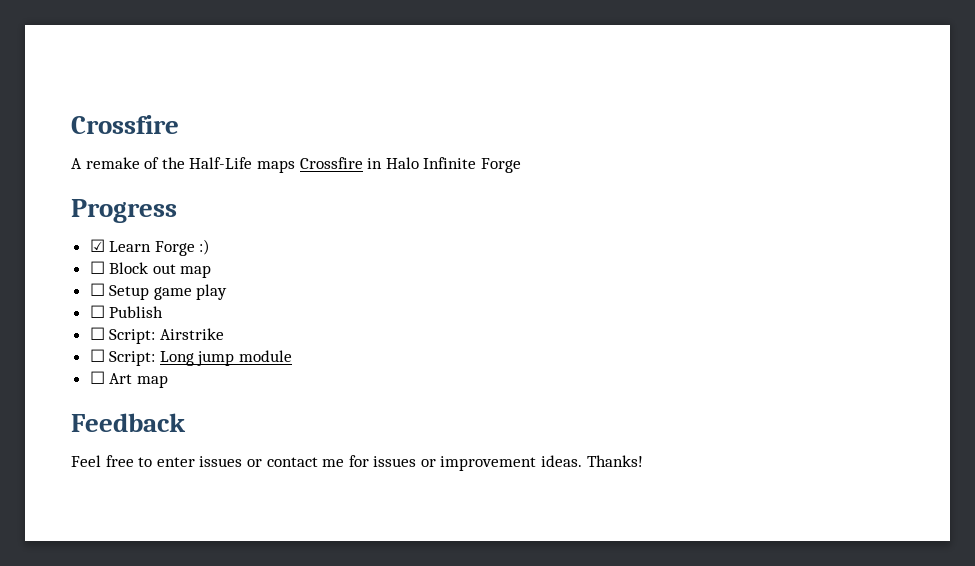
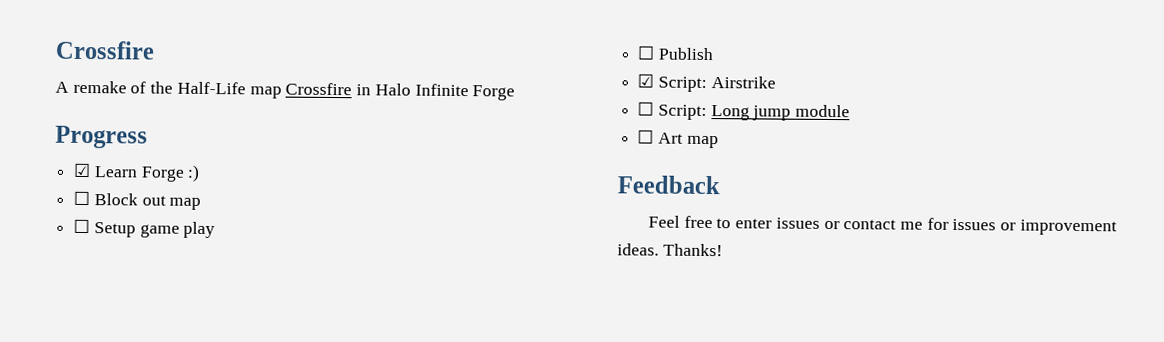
- A remake of the Half-Life maps Crossfire in Halo Infinite Forge
+ A remake of the Half-Life map Crossfire in Halo Infinite Forge
- ☐ Script: Airstrike
+ ☑ Script: Airstrike

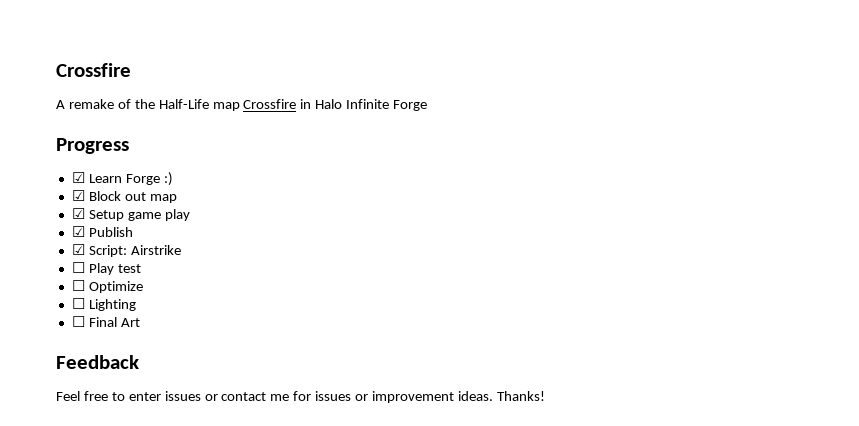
- ☐ Block out map
+ ☑ Block out map
- ☐ Setup game play
+ ☑ Setup game play
- ☐ Publish
+ ☑ Publish
- ☐ Script: Long jump module
- ☐ Art map
+ ☐ Play test
+ ☐ Optimize
+ ☐ Lighting
+ ☐ Final Art

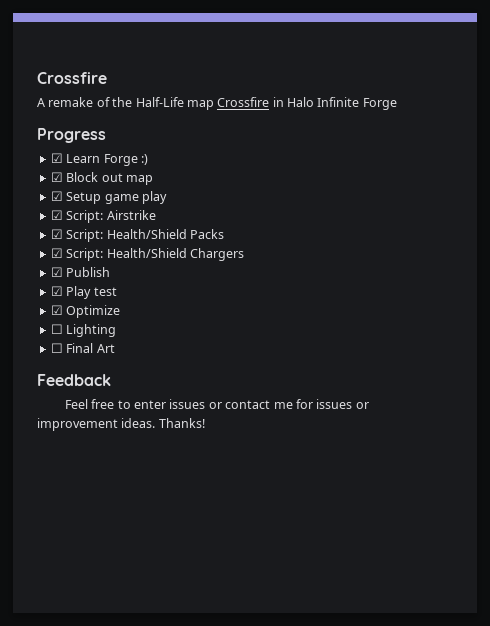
+ ☑ Script: Airstrike
+ ☑ Script: Health/Shield Packs
+ ☑ Script: Health/Shield Chargers
- ☑ Script: Airstrike
- ☐ Play test
+ ☑ Play test
- ☐ Optimize
+ ☑ Optimize

